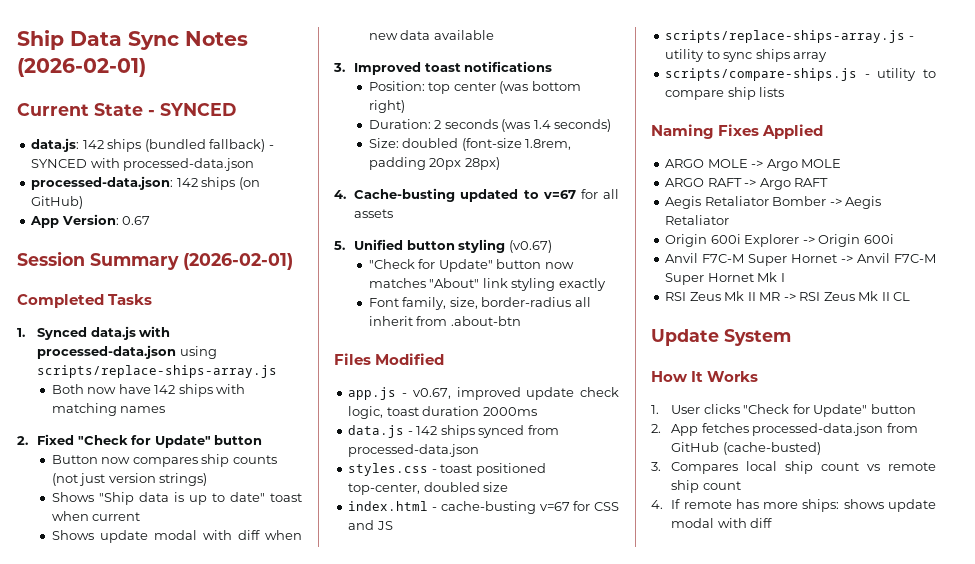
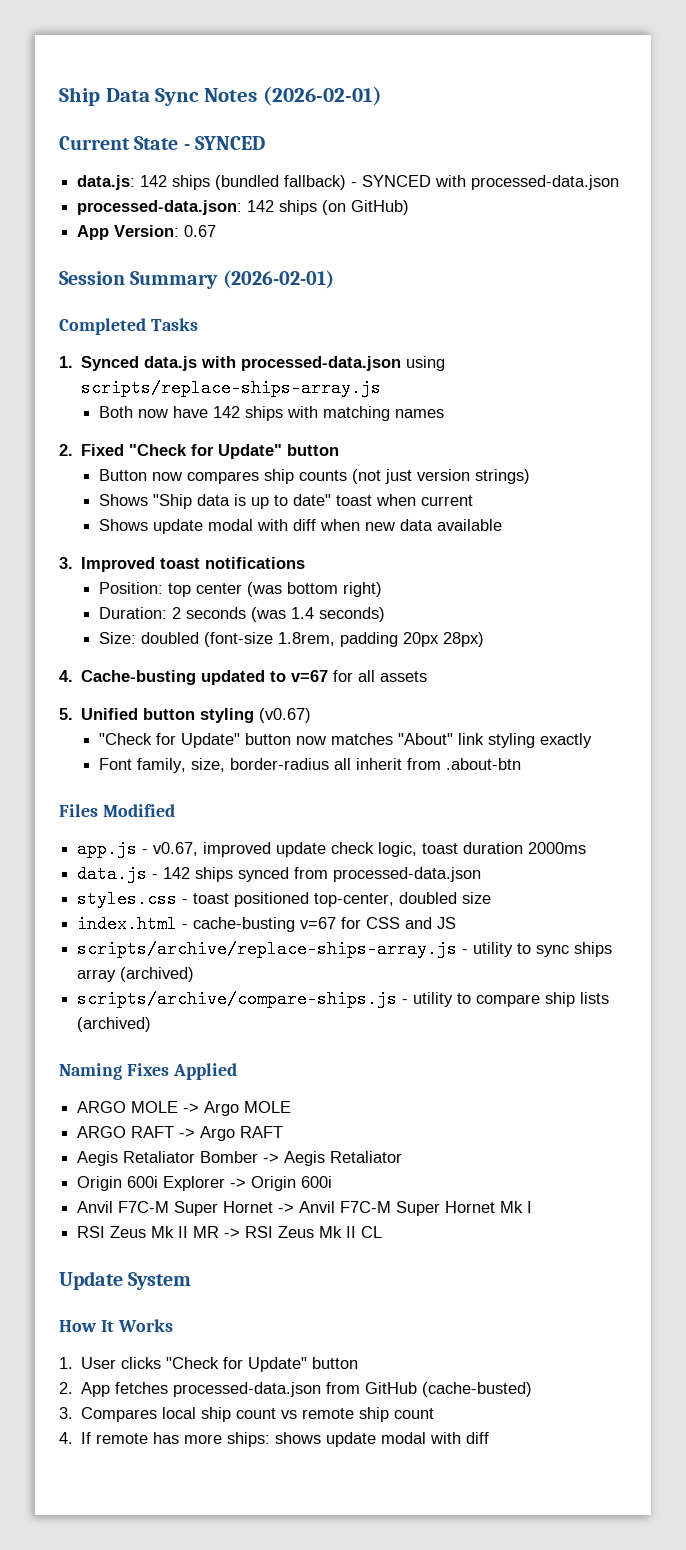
- scripts/replace-ships-array.js - utility to sync ships array
- scripts/compare-ships.js - utility to compare ship lists
+ scripts/archive/replace-ships-array.js - utility to sync ships array (archived)
+ scripts/archive/compare-ships.js - utility to compare ship lists (archived)

